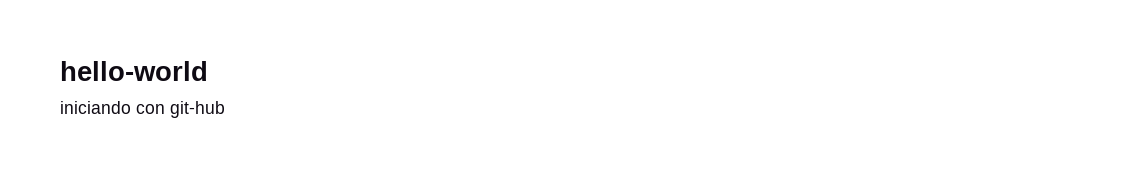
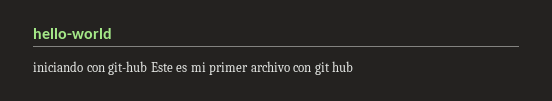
- iniciando con git-hub
+ iniciando con git-hub Este es mi primer archivo con git hub

